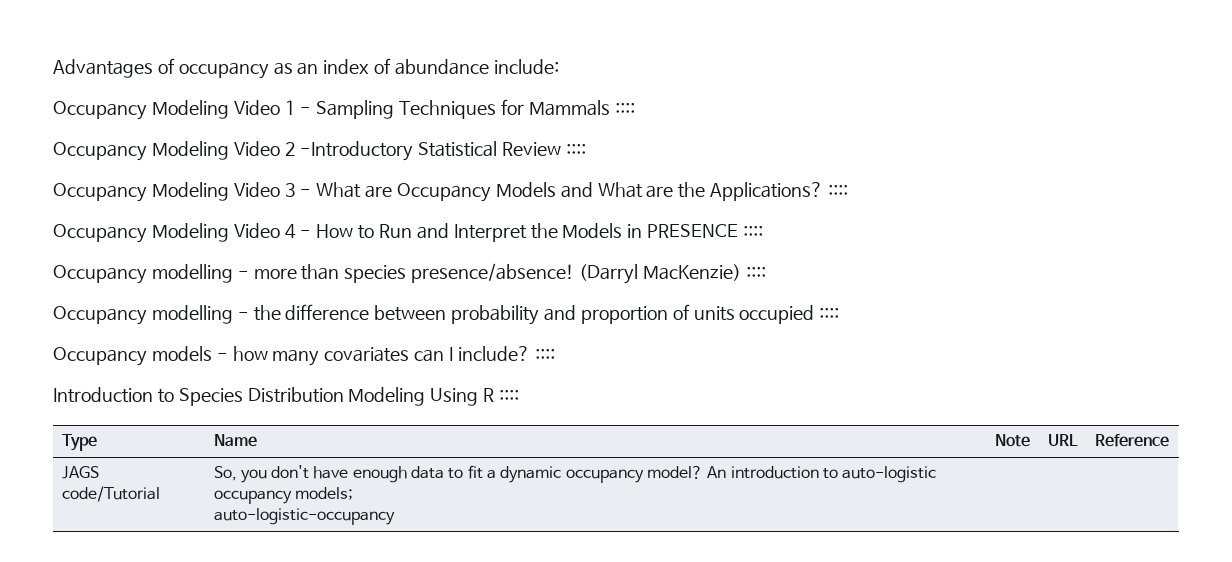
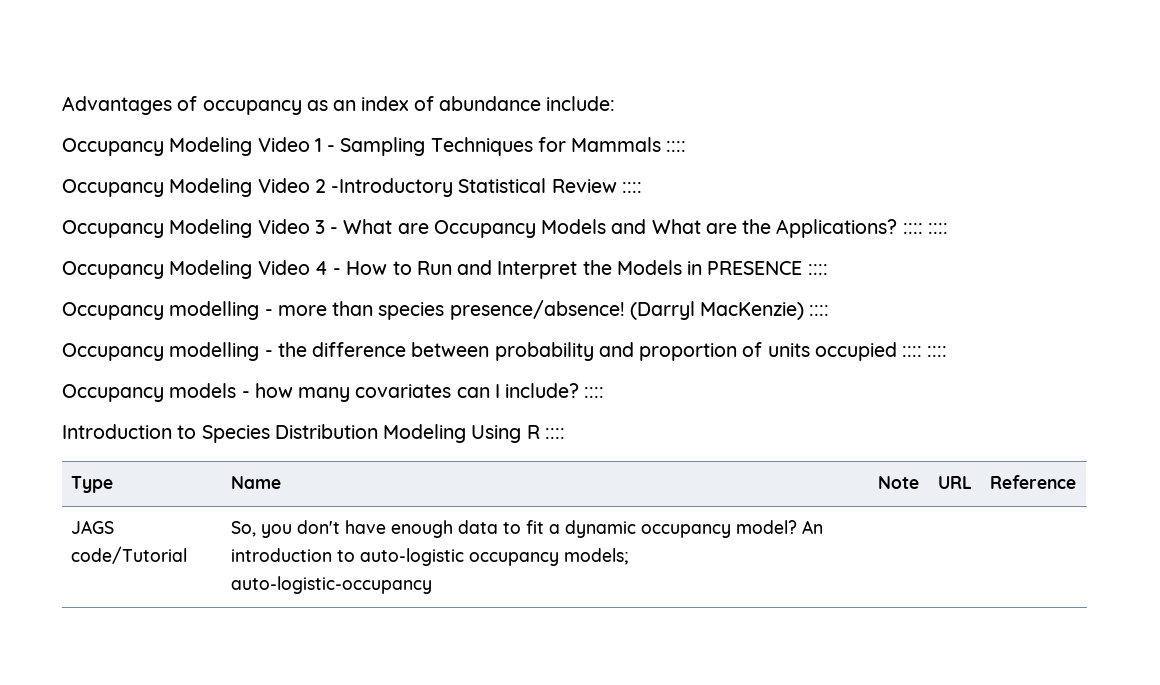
- Occupancy Modeling Video 3 - What are Occupancy Models and What are the Applications? ::::
+ Occupancy Modeling Video 3 - What are Occupancy Models and What are the Applications? :::: ::::
- Occupancy modelling - the difference between probability and proportion of units occupied ::::
+ Occupancy modelling - the difference between probability and proportion of units occupied :::: ::::

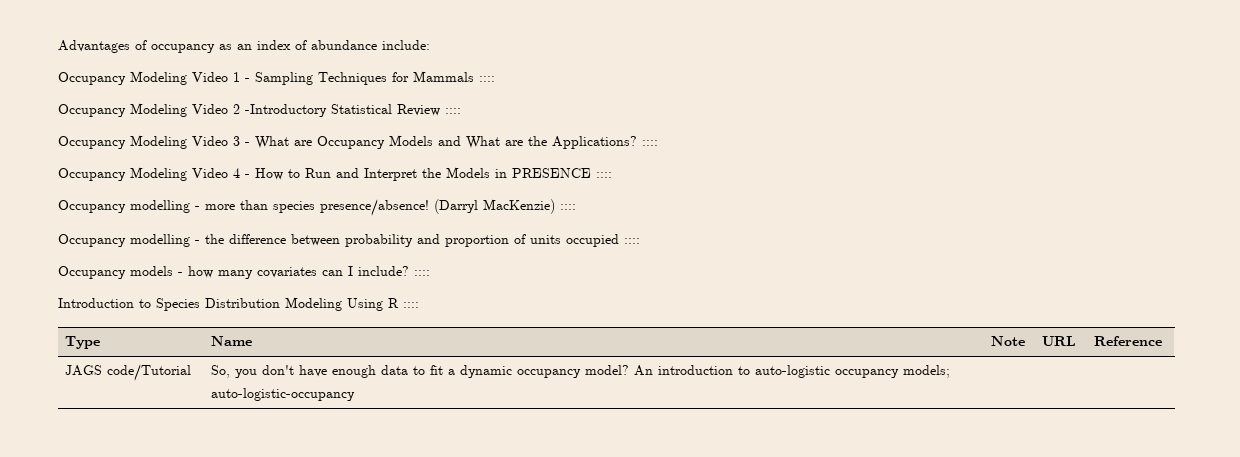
- Occupancy Modeling Video 3 - What are Occupancy Models and What are the Applications? :::: ::::
+ Occupancy Modeling Video 3 - What are Occupancy Models and What are the Applications? ::::
- Occupancy modelling - the difference between probability and proportion of units occupied :::: ::::
+ Occupancy modelling - the difference between probability and proportion of units occupied ::::

